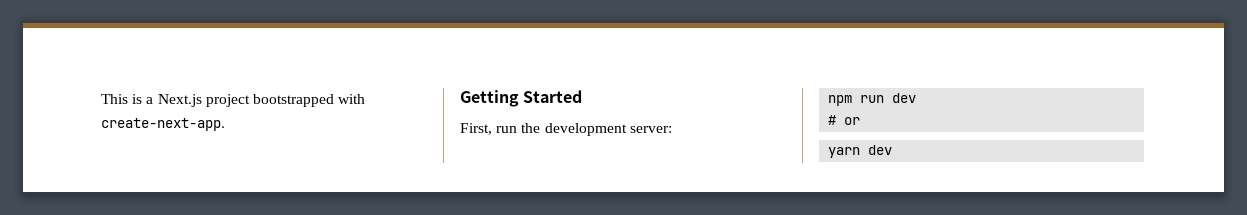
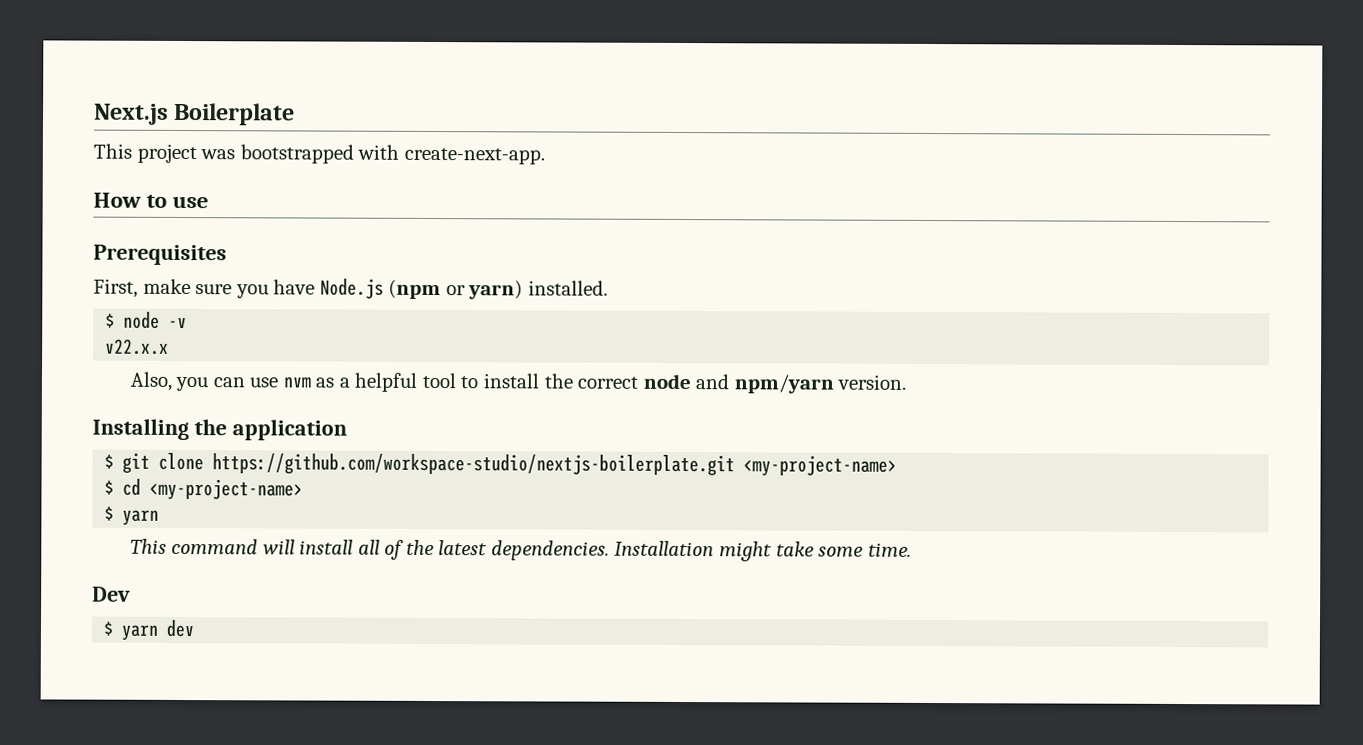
- This is a Next.js project bootstrapped with create-next-app.
- Getting Started
- First, run the development server:
- npm run dev
- # or
- yarn dev
+ Next.js Boilerplate
+ This project was bootstrapped with create-next-app.
+ How to use
+ Prerequisites
+ First, make sure you have Node.js (npm or yarn) installed.
+ $ node -v
+ v22.x.x
+ Also, you can use nvm as a helpful tool to install the correct node and npm/yarn version.
+ Installing the application
+ $ git clone https://github.com/workspace-studio/nextjs-boilerplate.git <my-project-name>
+ $ cd <my-project-name>
+ $ yarn
+ This command will install all of the latest dependencies. Installation might take some time.
+ Dev
+ $ yarn dev

